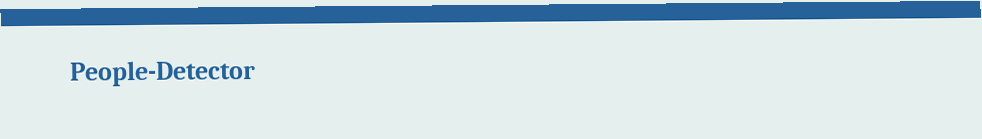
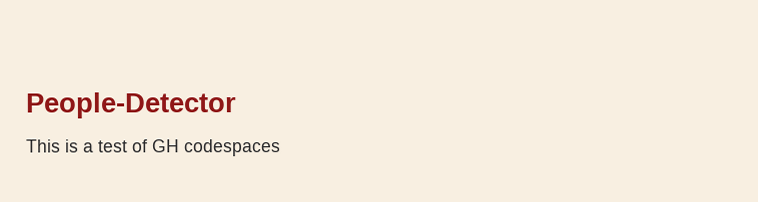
+ This is a test of GH codespaces

